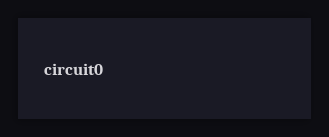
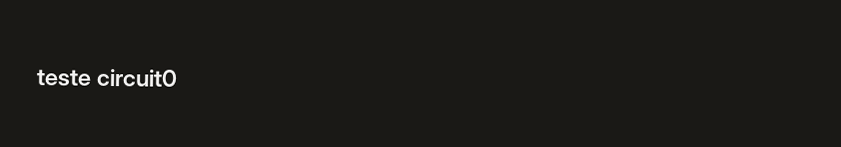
- circuit0
+ teste circuit0

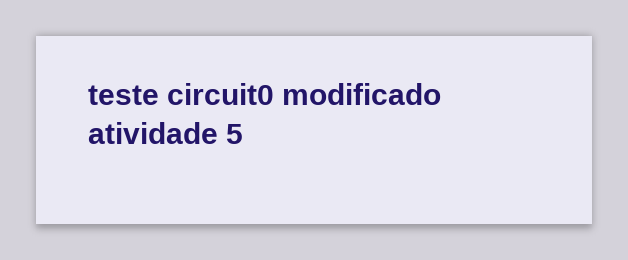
- teste circuit0
+ teste circuit0 modificado atividade 5

